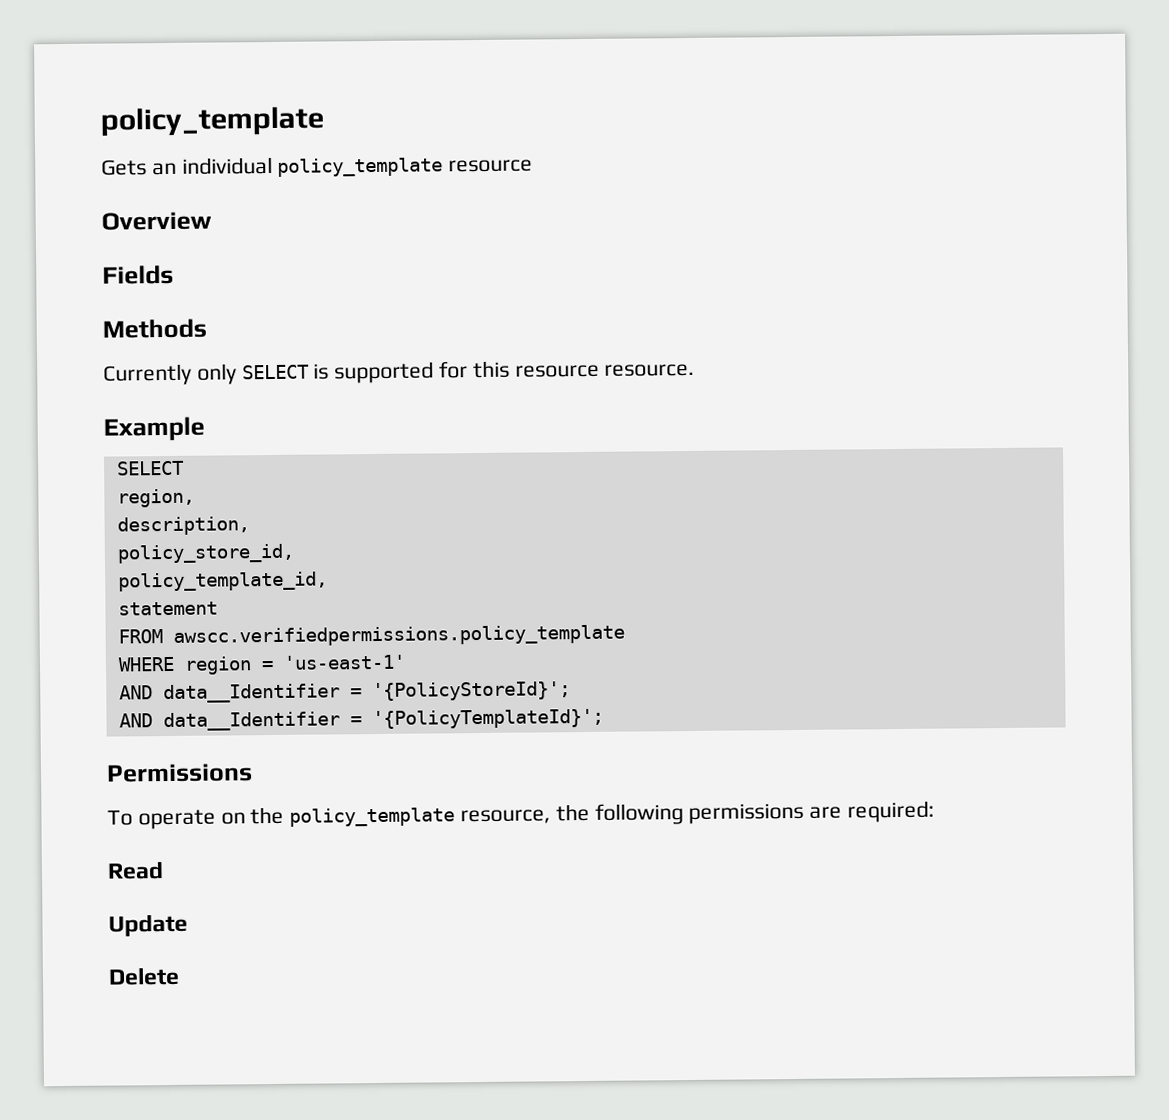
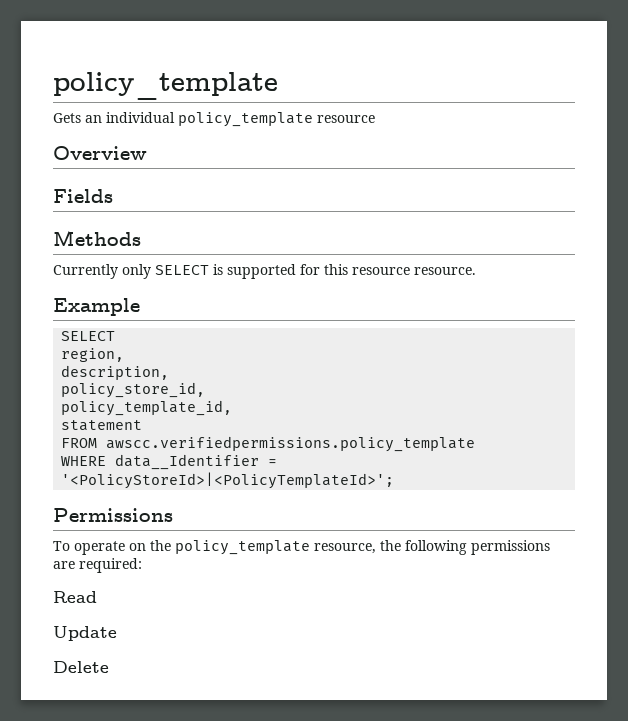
- WHERE region = 'us-east-1'
- AND data__Identifier = '{PolicyStoreId}';
- AND data__Identifier = '{PolicyTemplateId}';
+ WHERE data__Identifier = '<PolicyStoreId>|<PolicyTemplateId>';

